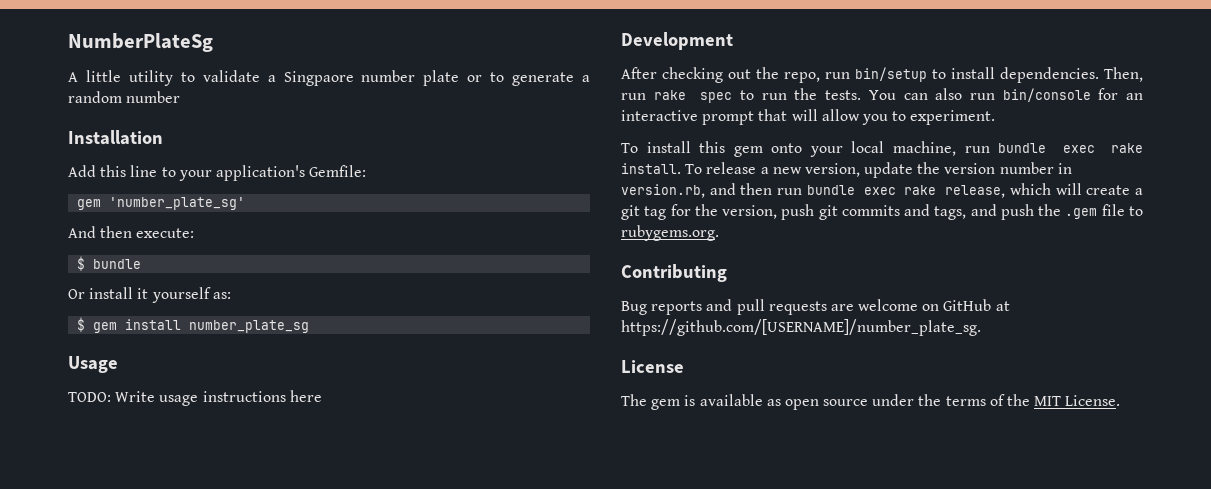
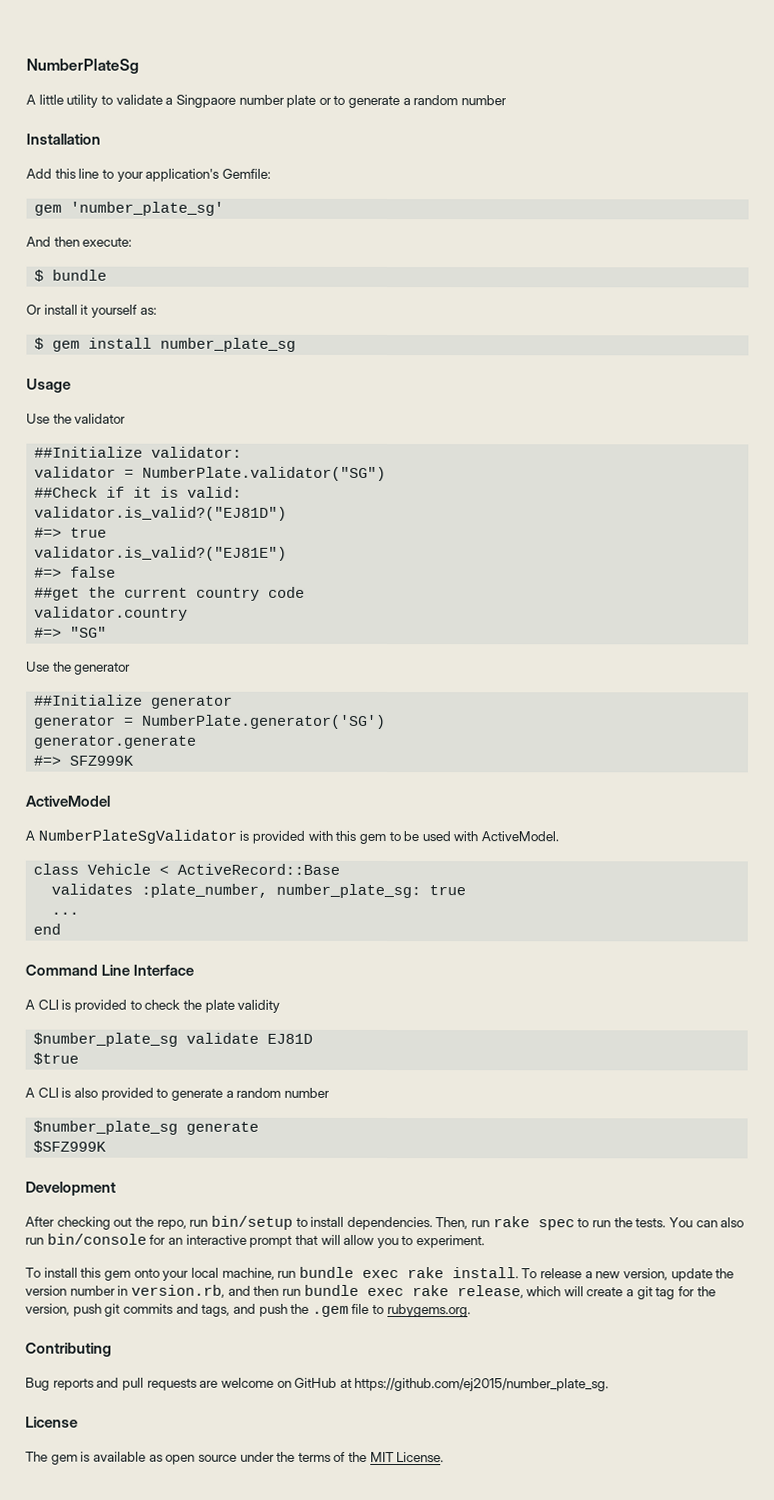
- TODO: Write usage instructions here
+ Use the validator
+ ##Initialize validator:
+ validator = NumberPlate.validator("SG")
+ ##Check if it is valid:
+ validator.is_valid?("EJ81D")
+ #=> true
+ validator.is_valid?("EJ81E")
+ #=> false
+ ##get the current country code
+ validator.country
+ #=> "SG"
+ Use the generator
+ ##Initialize generator
+ generator = NumberPlate.generator('SG')
+ generator.generate
+ #=> SFZ999K
+ ActiveModel
+ A NumberPlateSgValidator is provided with this gem to be used with ActiveModel.
+ class Vehicle < ActiveRecord::Base
+ validates :plate_number, number_plate_sg: true
+ ...
+ end
+ Command Line Interface
+ A CLI is provided to check the plate validity
+ $number_plate_sg validate EJ81D
+ $true
+ A CLI is also provided to generate a random number
+ $number_plate_sg generate
+ $SFZ999K
- Bug reports and pull requests are welcome on GitHub at https://github.com/[USERNAME]/number_plate_sg.
+ Bug reports and pull requests are welcome on GitHub at https://github.com/ej2015/number_plate_sg.

